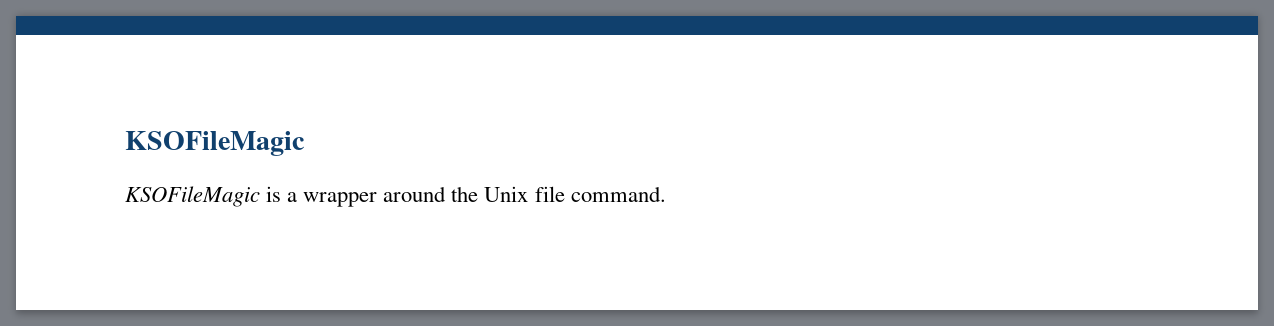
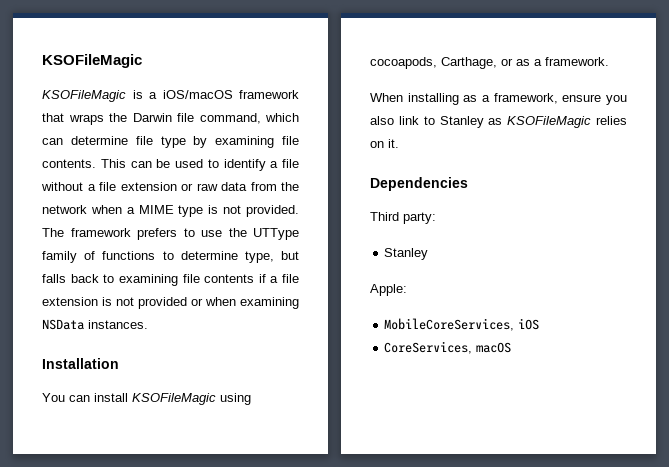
- KSOFileMagic is a wrapper around the Unix file command.
+ KSOFileMagic is a iOS/macOS framework that wraps the Darwin file command, which can determine file type by examining file contents. This can be used to identify a file without a file extension or raw data from the network when a MIME type is not provided. The framework prefers to use the UTType family of functions to determine type, but falls back to examining file contents if a file extension is not provided or when examining NSData instances.
+ Installation
+ You can install KSOFileMagic using cocoapods, Carthage, or as a framework.
+ When installing as a framework, ensure you also link to Stanley as KSOFileMagic relies on it.
+ Dependencies
+ Third party:
+ Stanley
+ Apple:
+ MobileCoreServices, iOS
+ CoreServices, macOS

